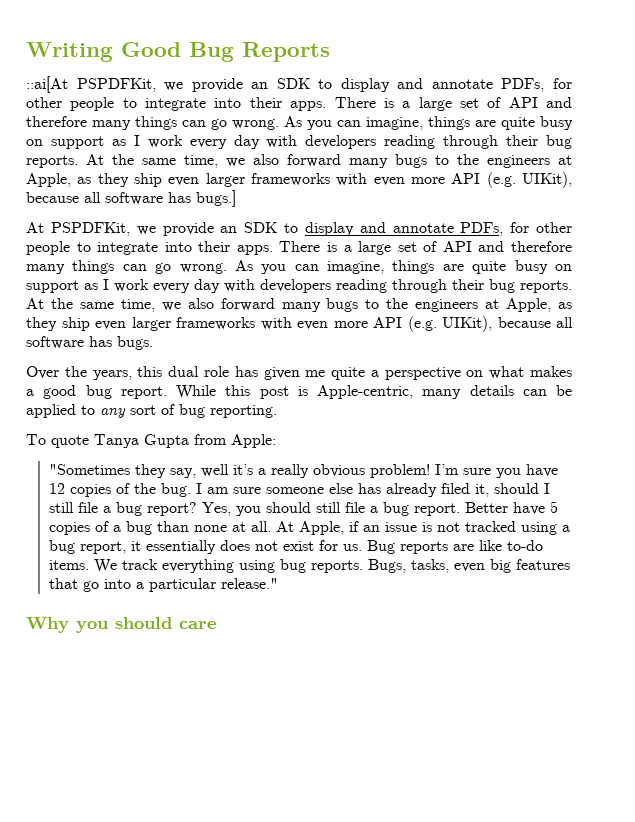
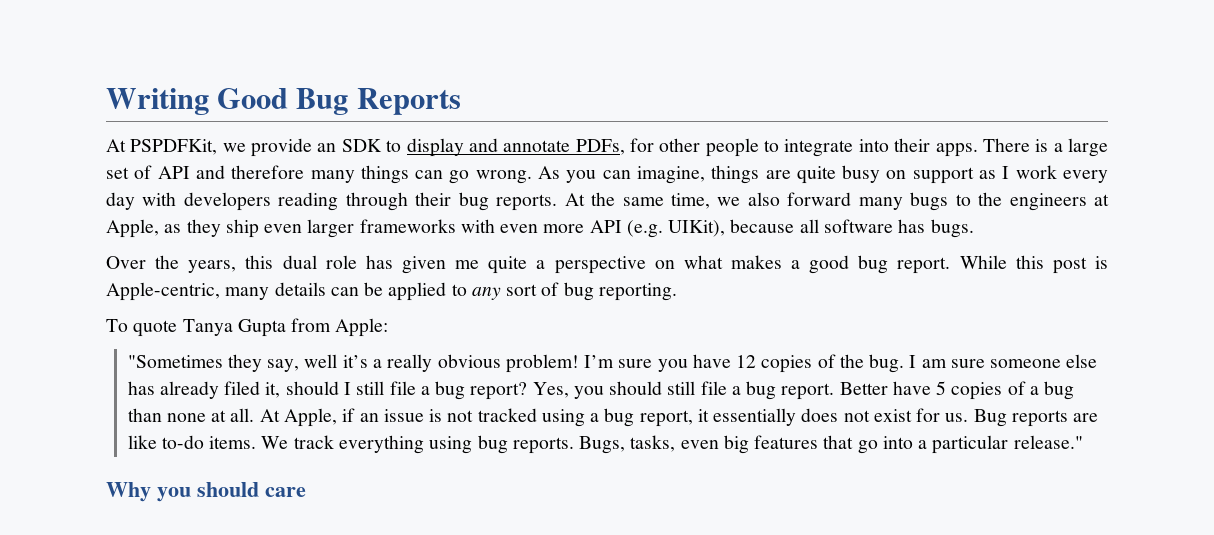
- ::ai[At PSPDFKit, we provide an SDK to display and annotate PDFs, for other people to integrate into their apps. There is a large set of API and therefore many things can go wrong. As you can imagine, things are quite busy on support as I work every day with developers reading through their bug reports. At the same time, we also forward many bugs to the engineers at Apple, as they ship even larger frameworks with even more API (e.g. UIKit), because all software has bugs.]

